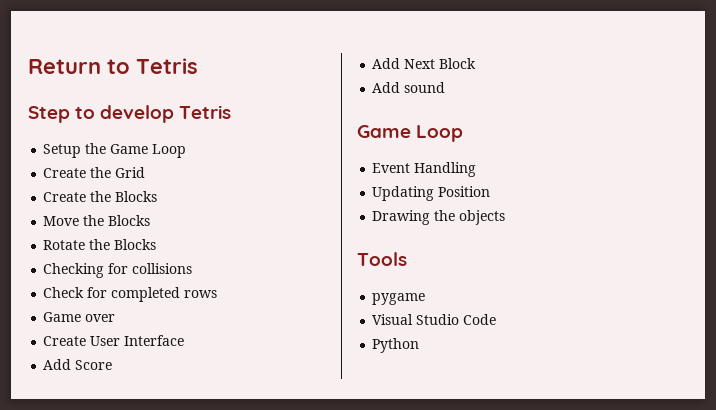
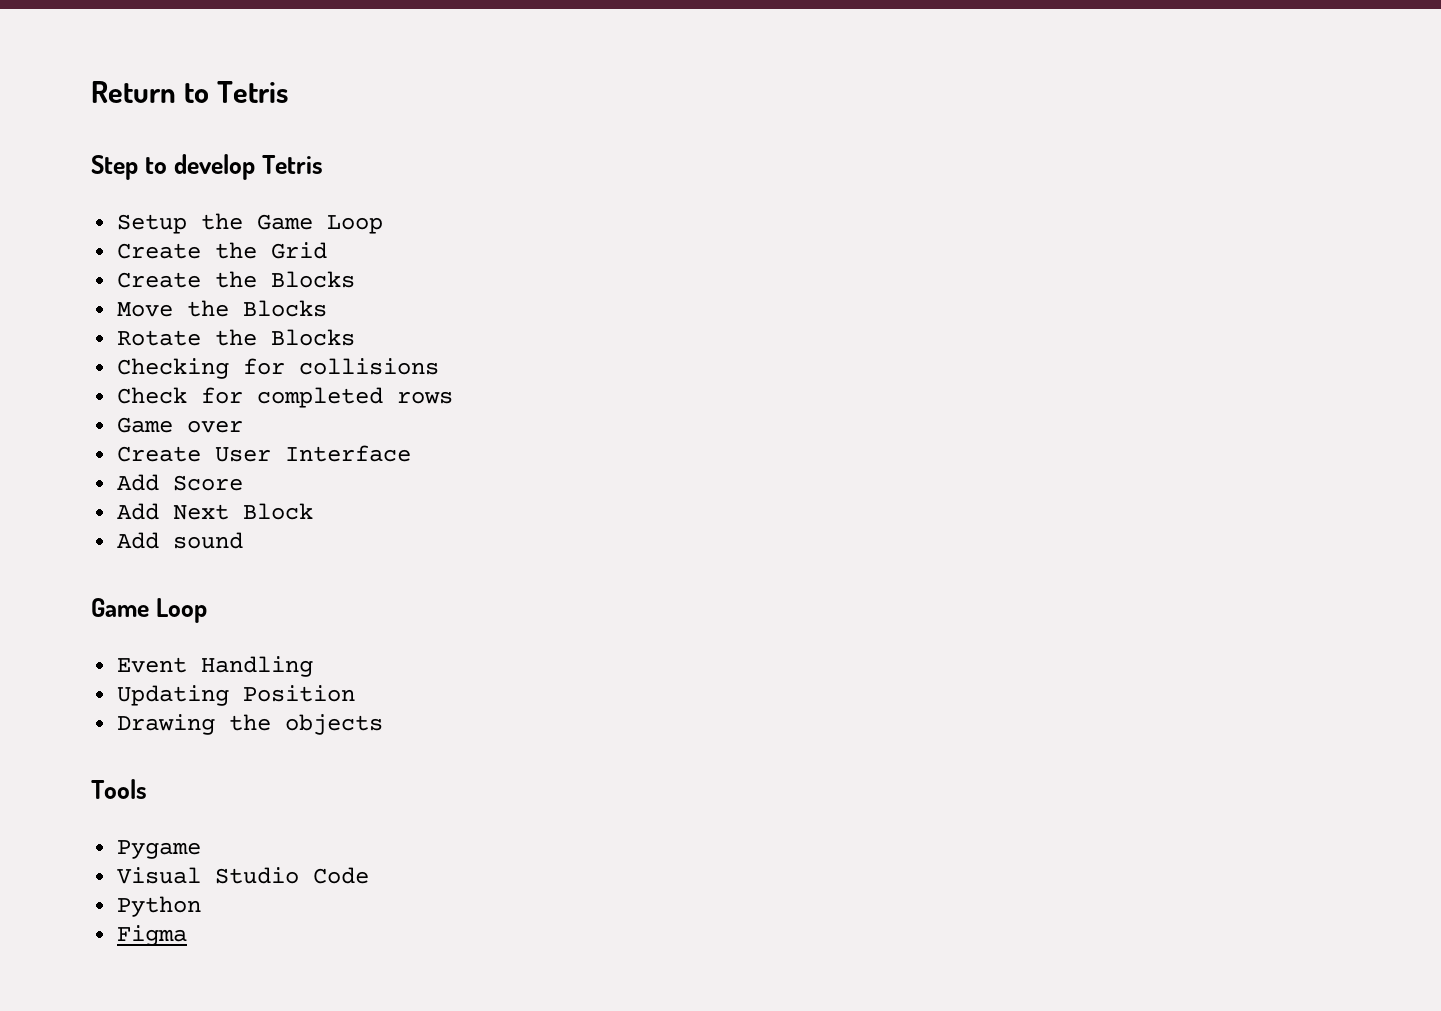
- pygame
+ Pygame
+ Figma

